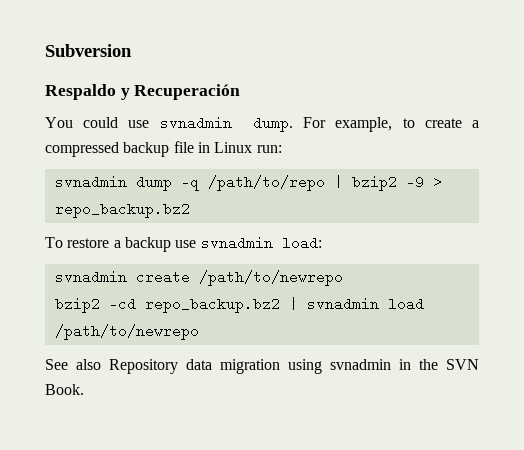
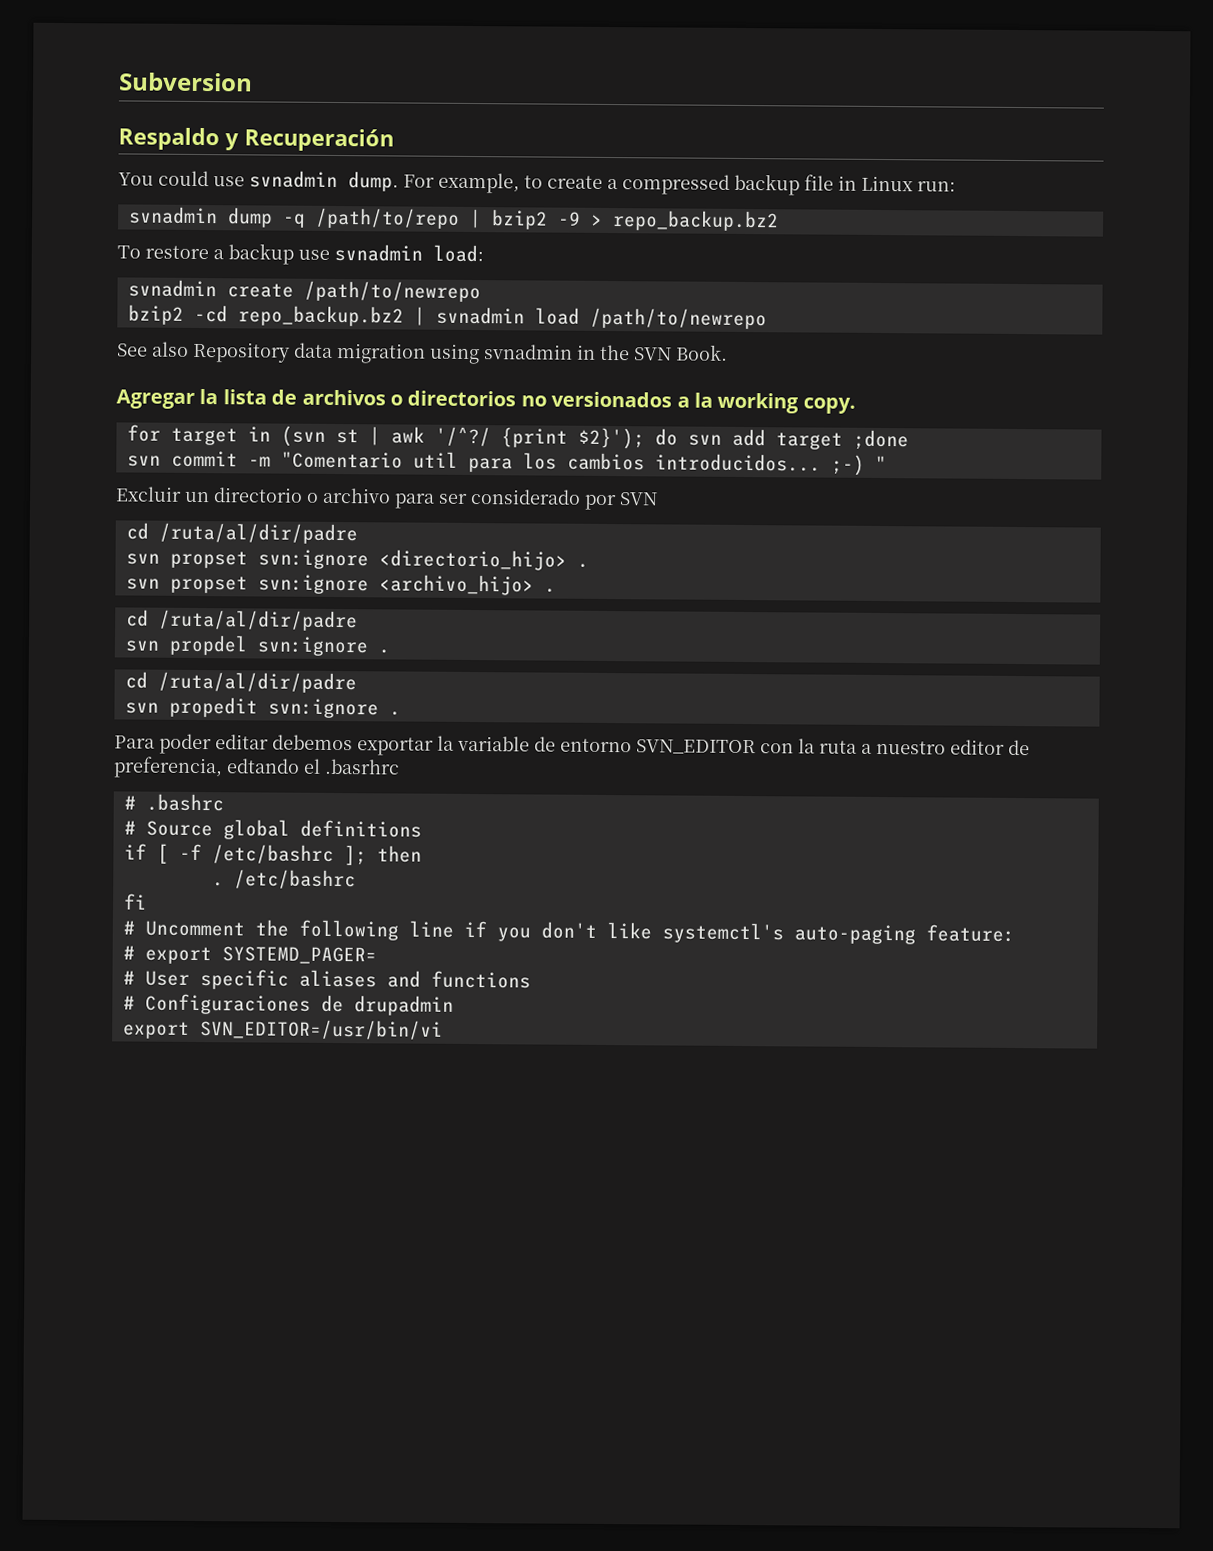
+ Agregar la lista de archivos o directorios no versionados a la working copy.
+ for target in (svn st | awk '/^?/ {print $2}'); do svn add target ;done
+ svn commit -m "Comentario util para los cambios introducidos... ;-) "
+ Excluir un directorio o archivo para ser considerado por SVN
+ cd /ruta/al/dir/padre
+ svn propset svn:ignore <directorio_hijo> .
+ svn propset svn:ignore <archivo_hijo> .
+ cd /ruta/al/dir/padre
+ svn propdel svn:ignore .
+ cd /ruta/al/dir/padre
+ svn propedit svn:ignore .
+ Para poder editar debemos exportar la variable de entorno SVN_EDITOR con la ruta a nuestro editor de preferencia, edtando el .basrhrc
+ # .bashrc
+ # Source global definitions
+ if [ -f /etc/bashrc ]; then
+ . /etc/bashrc
+ fi
+ # Uncomment the following line if you don't like systemctl's auto-paging feature:
+ # export SYSTEMD_PAGER=
+ # User specific aliases and functions
+ # Configuraciones de drupadmin
+ export SVN_EDITOR=/usr/bin/vi

